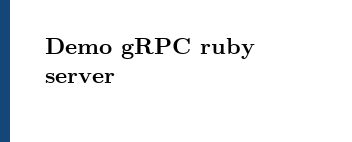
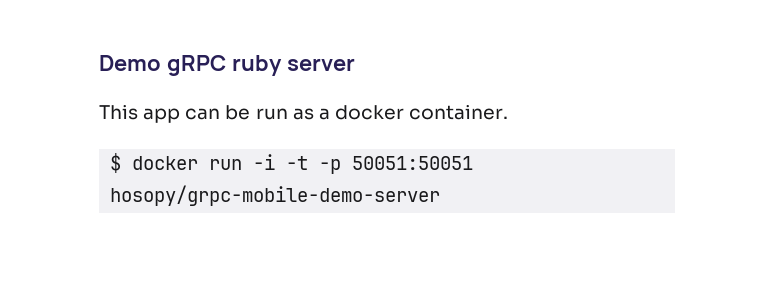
+ This app can be run as a docker container.
+ $ docker run -i -t -p 50051:50051 hosopy/grpc-mobile-demo-server

